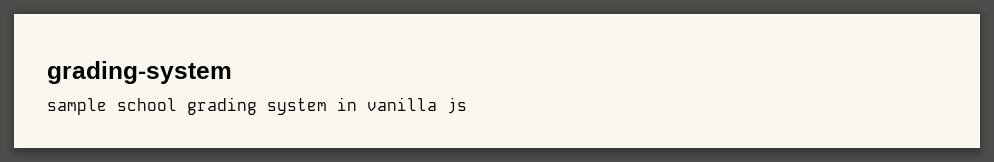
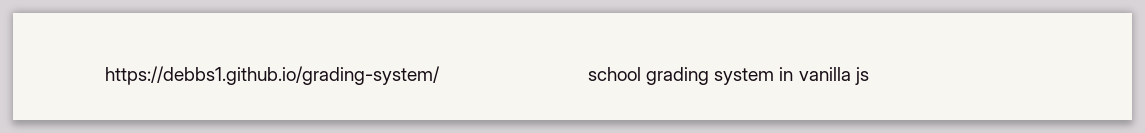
- grading-system
- sample school grading system in vanilla js
+ https://debbs1.github.io/grading-system/
+ school grading system in vanilla js

